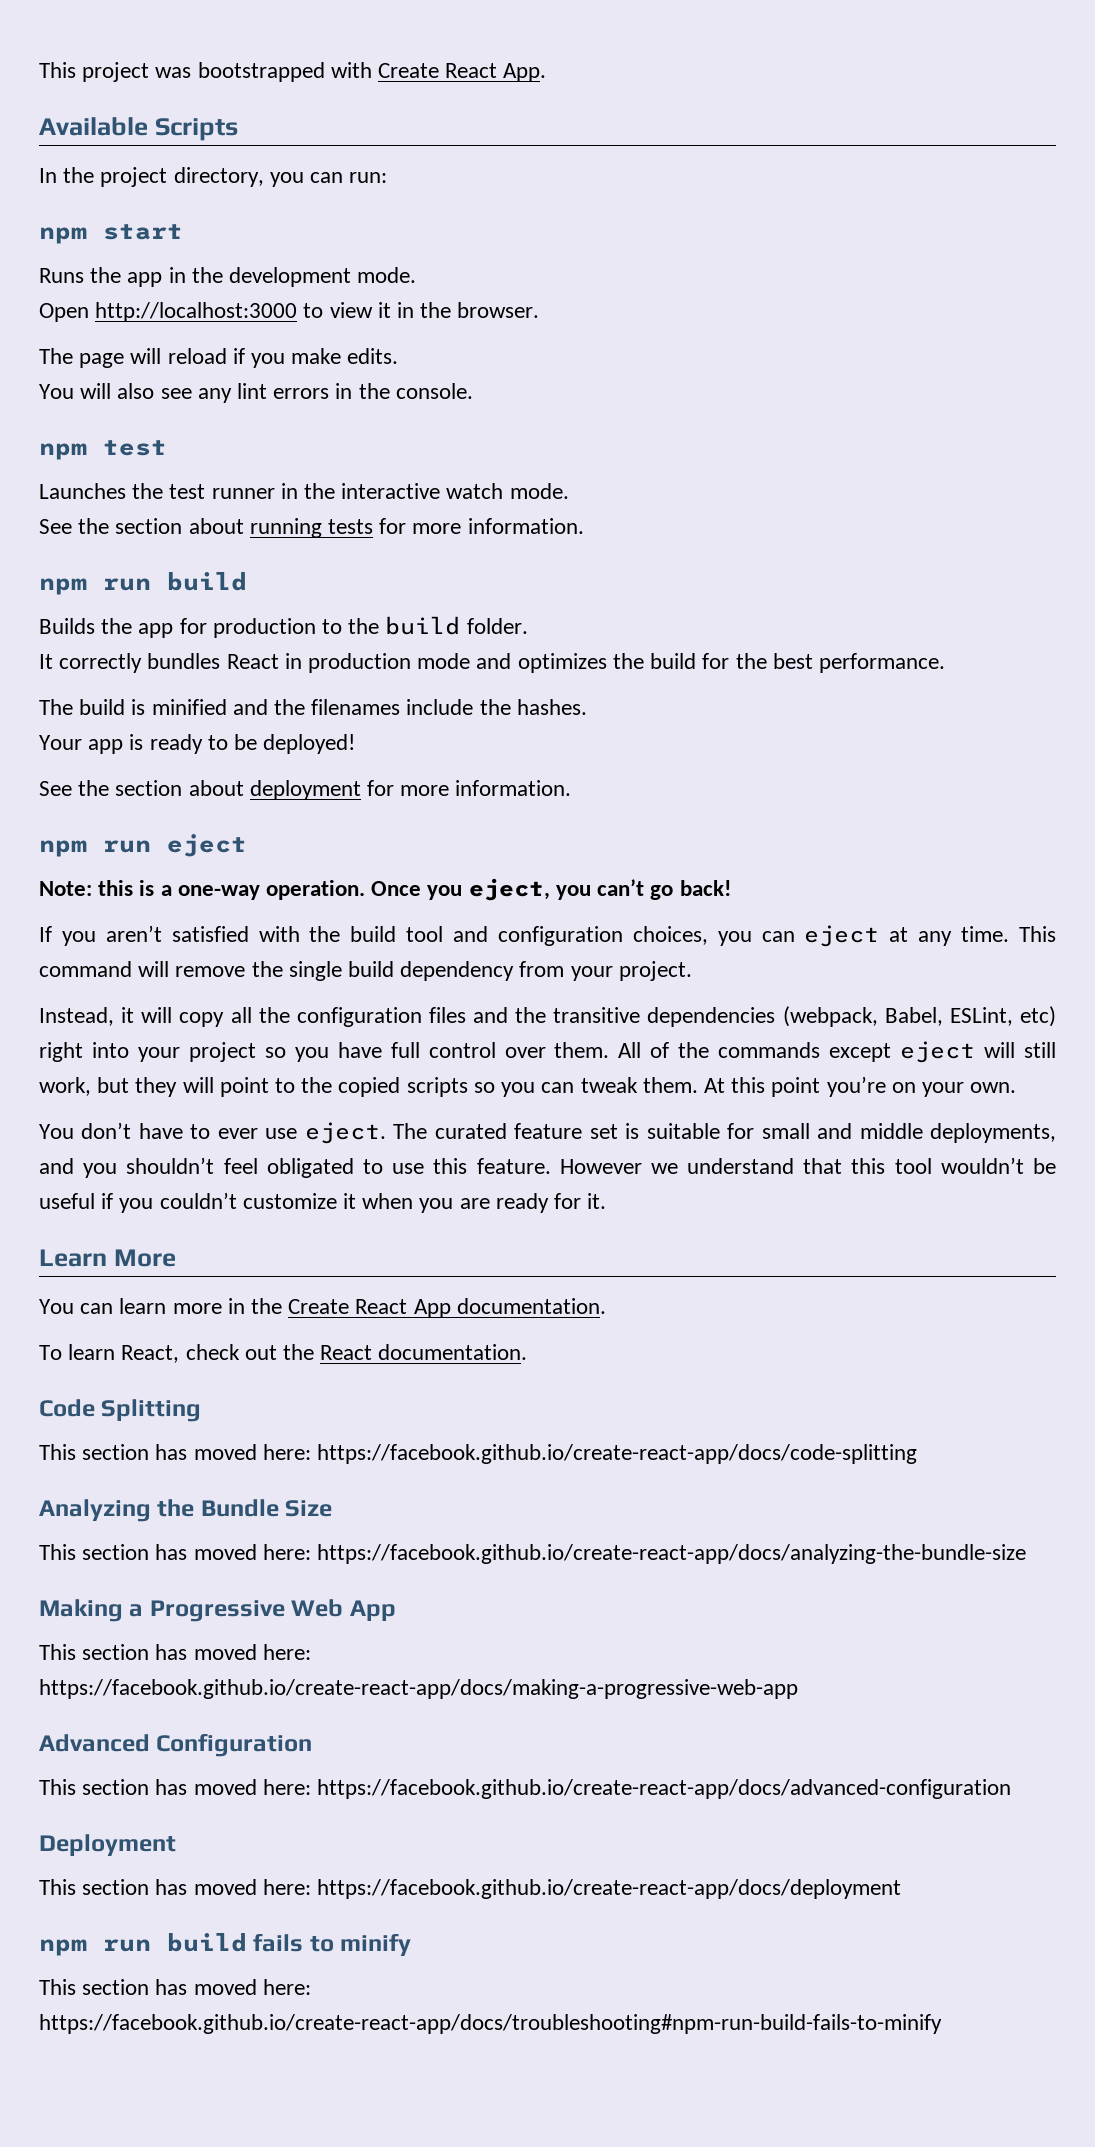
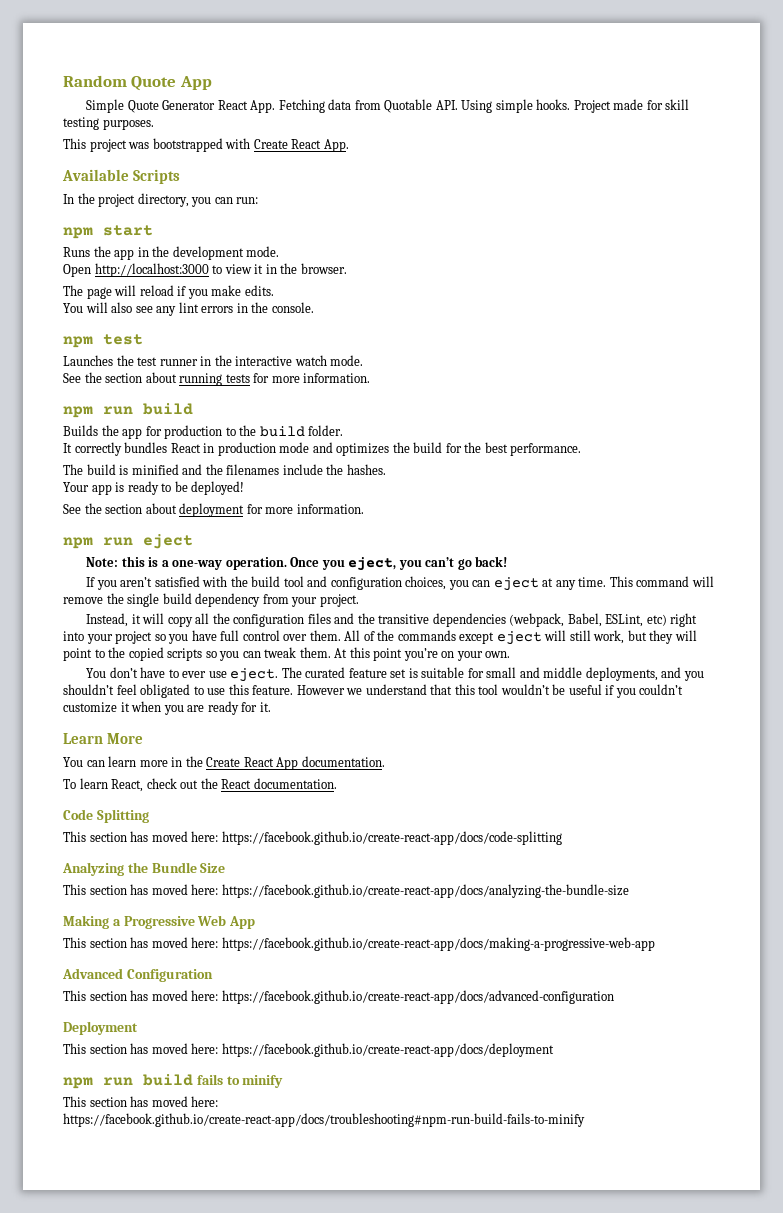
+ Random Quote App
+ Simple Quote Generator React App. Fetching data from Quotable API. Using simple hooks. Project made for skill testing purposes.

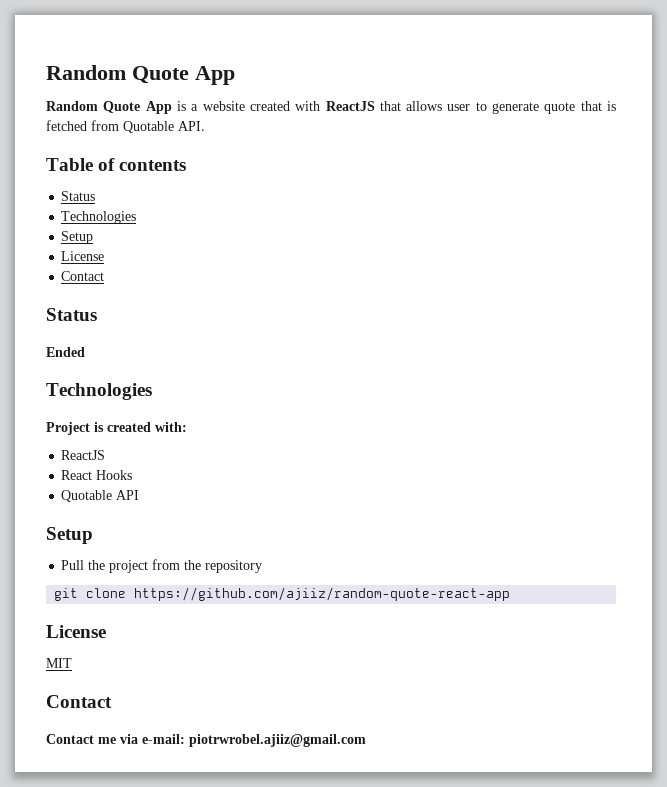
- Simple Quote Generator React App. Fetching data from Quotable API. Using simple hooks. Project made for skill testing purposes.
- This project was bootstrapped with Create React App.
- Available Scripts
- In the project directory, you can run:
- npm start
- Runs the app in the development mode.
- Open http://localhost:3000 to view it in the browser.
- The page will reload if you make edits.
- You will also see any lint errors in the console.
- npm test
- Launches the test runner in the interactive watch mode.
- See the section about running tests for more information.
- npm run build
- Builds the app for production to the build folder.
- It correctly bundles React in production mode and optimizes the build for the best performance.
- The build is minified and the filenames include the hashes.
- Your app is ready to be deployed!
- See the section about deployment for more information.
- npm run eject
- Note: this is a one-way operation. Once you eject, you can’t go back!
- If you aren’t satisfied with the build tool and configuration choices, you can eject at any time. This command will remove the single build dependency from your project.
- Instead, it will copy all the configuration files and the transitive dependencies (webpack, Babel, ESLint, etc) right into your project so you have full control over them. All of the commands except eject will still work, but they will point to the copied scripts so you can tweak them. At this point you’re on your own.
- You don’t have to ever use eject. The curated feature set is suitable for small and middle deployments, and you shouldn’t feel obligated to use this feature. However we understand that this tool wouldn’t be useful if you couldn’t customize it when you are ready for it.
- Learn More
- You can learn more in the Create React App documentation.
- To learn React, check out the React documentation.
- Code Splitting
- This section has moved here: https://facebook.github.io/create-react-app/docs/code-splitting
- Analyzing the Bundle Size
- This section has moved here: https://facebook.github.io/create-react-app/docs/analyzing-the-bundle-size
- Making a Progressive Web App
- This section has moved here: https://facebook.github.io/create-react-app/docs/making-a-progressive-web-app
- Advanced Configuration
- This section has moved here: https://facebook.github.io/create-react-app/docs/advanced-configuration
- Deployment
- This section has moved here: https://facebook.github.io/create-react-app/docs/deployment
- npm run build fails to minify
- This section has moved here: https://facebook.github.io/create-react-app/docs/troubleshooting#npm-run-build-fails-to-minify
+ Random Quote App is a website created with ReactJS that allows user to generate quote that is fetched from Quotable API.
+ Table of contents
+ Status
+ Technologies
+ Setup
+ License
+ Contact
+ Status
+ Ended
+ Technologies
+ Project is created with:
+ ReactJS
+ React Hooks
+ Quotable API
+ Setup
+ Pull the project from the repository
+ git clone https://github.com/ajiiz/random-quote-react-app
+ License
+ MIT
+ Contact
+ Contact me via e-mail: piotrwrobel.ajiiz@gmail.com

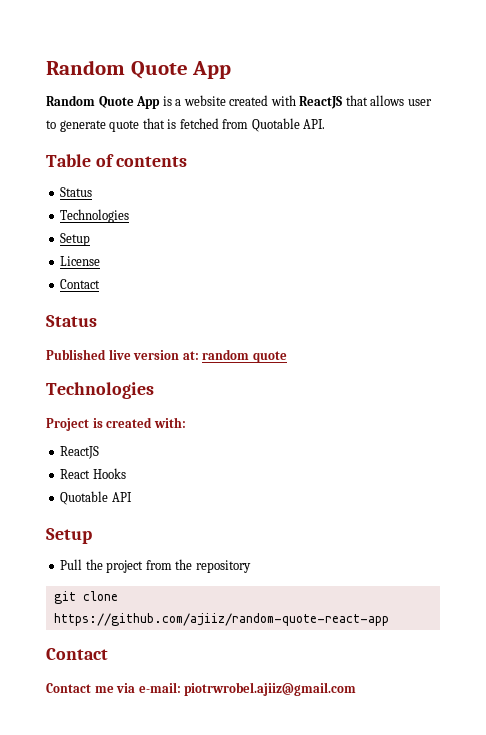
- Ended
+ Published live version at: random quote
  git clone https://github.com/ajiiz/random-quote-react-app
- License
- MIT

